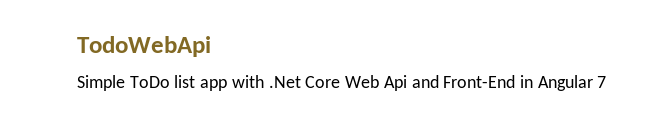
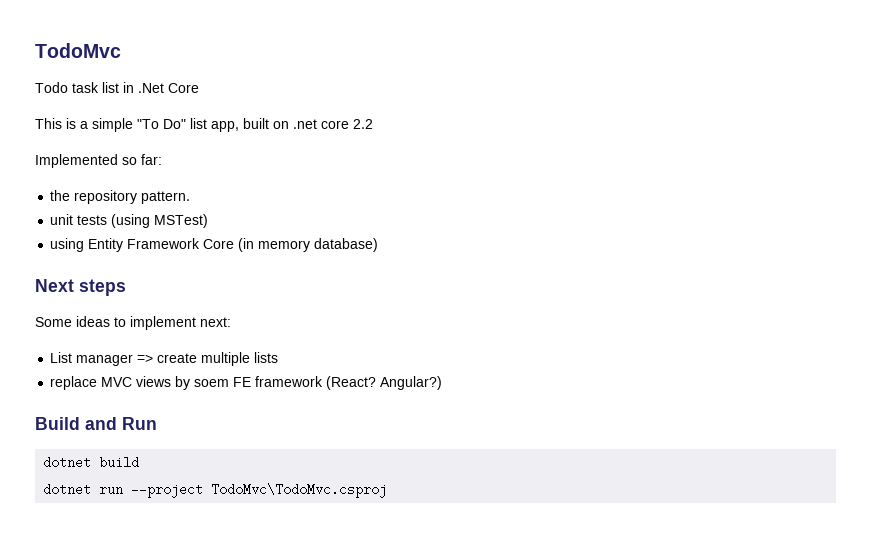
- TodoWebApi
- Simple ToDo list app with .Net Core Web Api and Front-End in Angular 7
+ TodoMvc
+ Todo task list in .Net Core
+ This is a simple "To Do" list app, built on .net core 2.2
+ Implemented so far:
+ the repository pattern.
+ unit tests (using MSTest)
+ using Entity Framework Core (in memory database)
+ Next steps
+ Some ideas to implement next:
+ List manager => create multiple lists
+ replace MVC views by soem FE framework (React? Angular?)
+ Build and Run
+ dotnet build
+ dotnet run --project TodoMvc\TodoMvc.csproj

